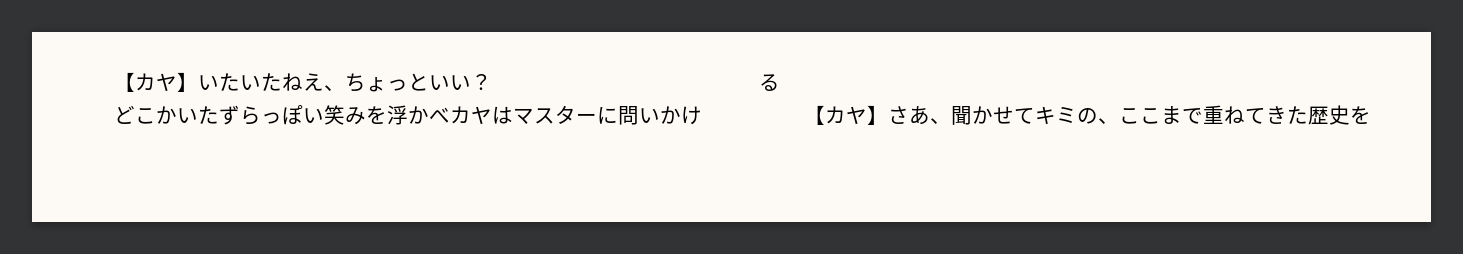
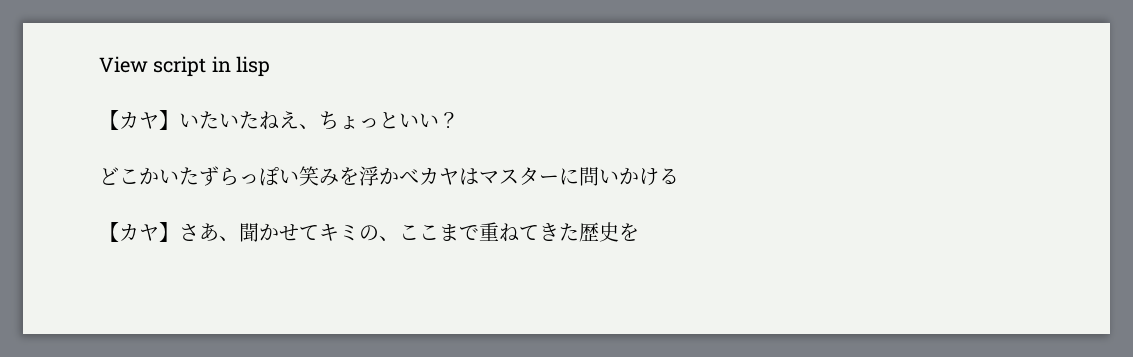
+ View script in lisp

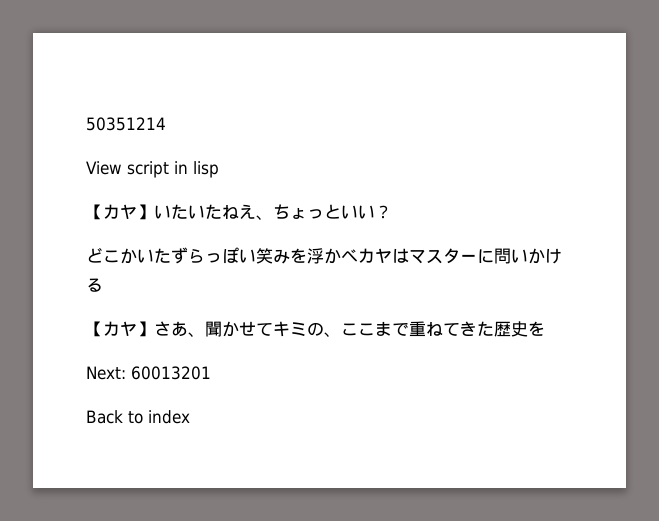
+ 50351214
+ Next: 60013201
+ Back to index

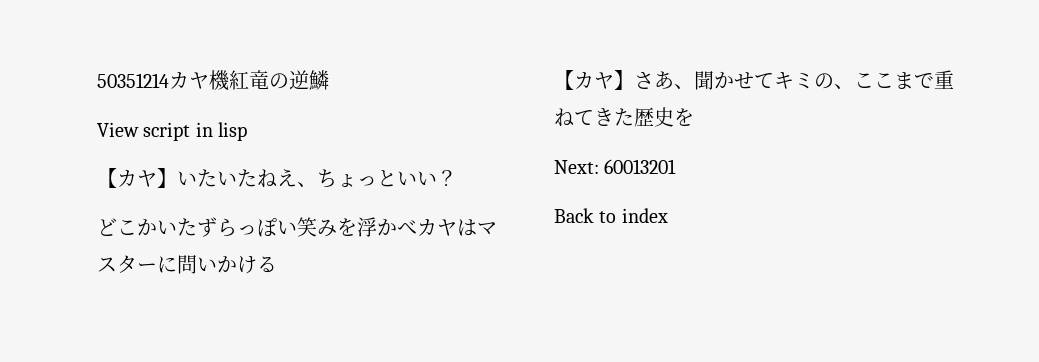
- 50351214
+ 50351214カヤ機紅竜の逆鱗

